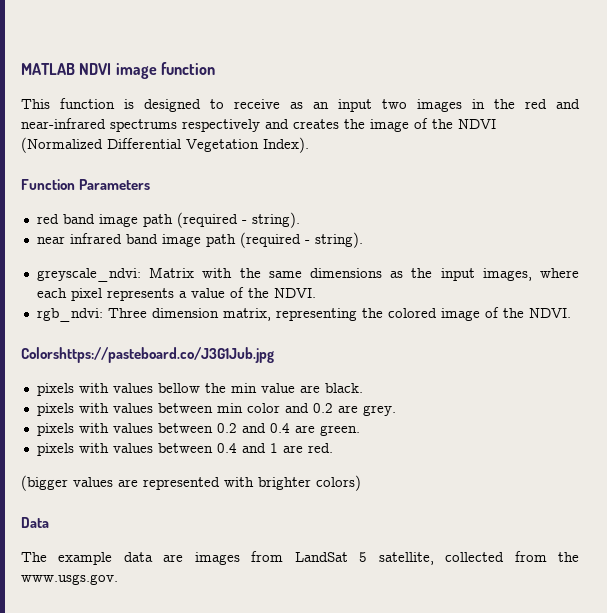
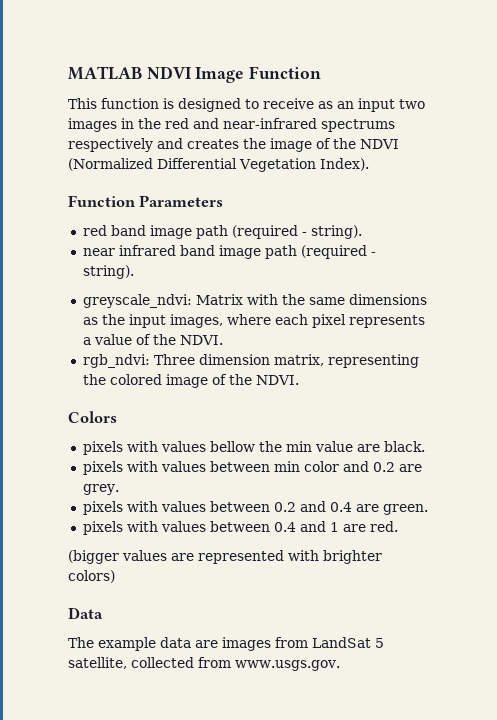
- MATLAB NDVI image function
+ MATLAB NDVI Image Function
- Colorshttps://pasteboard.co/J3G1Jub.jpg
+ Colors
- The example data are images from LandSat 5 satellite, collected from the www.usgs.gov.
+ The example data are images from LandSat 5 satellite, collected from www.usgs.gov.

